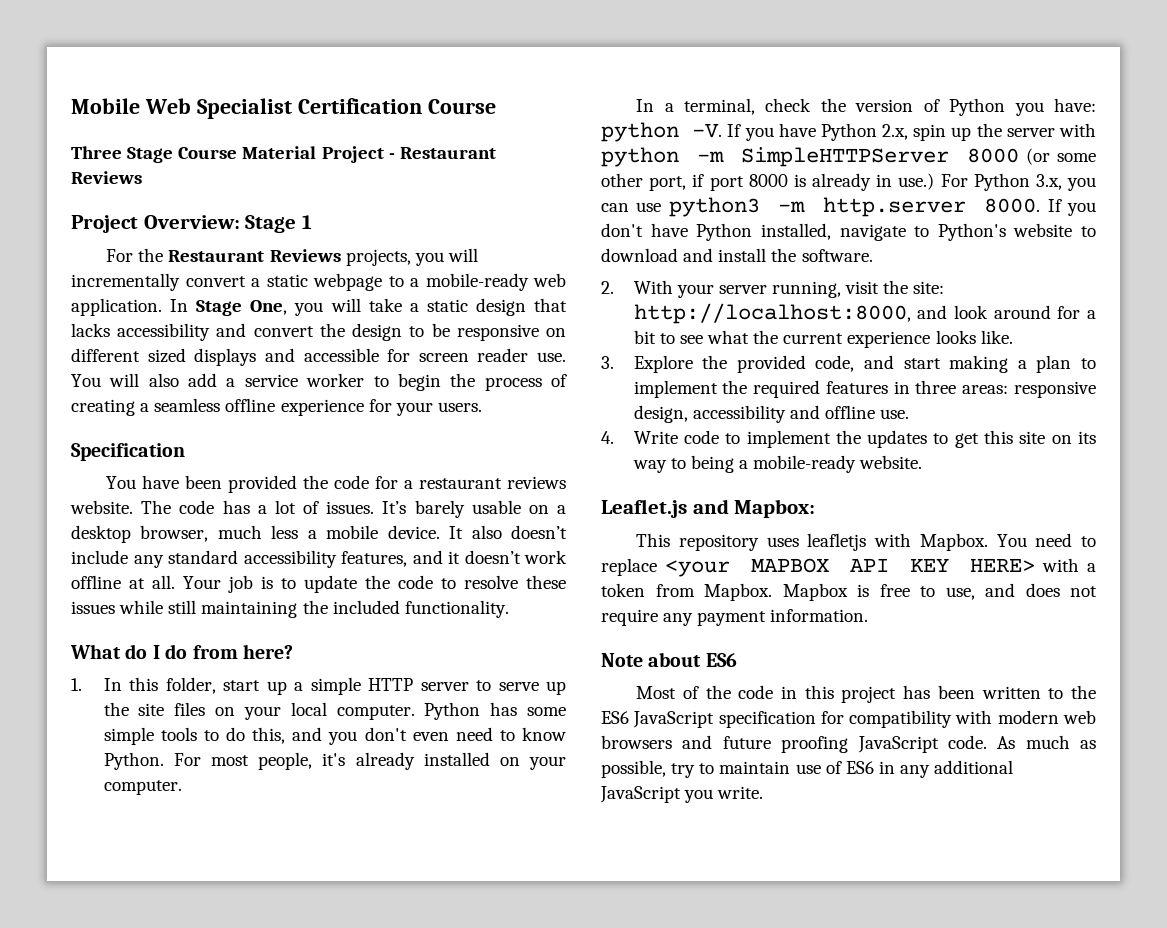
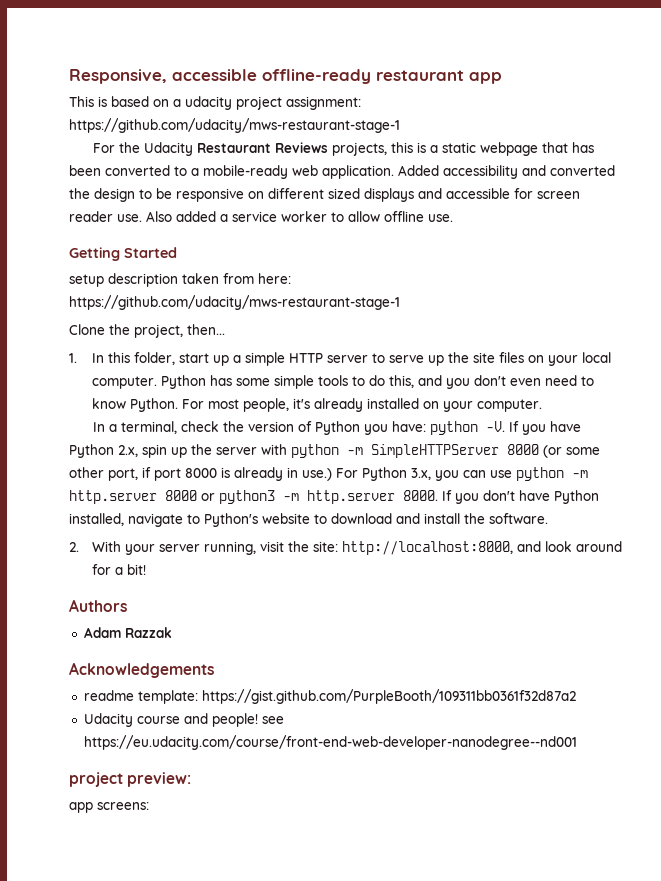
- Mobile Web Specialist Certification Course
- Three Stage Course Material Project - Restaurant Reviews
- Project Overview: Stage 1
+ Responsive, accessible offline-ready restaurant app
+ This is based on a udacity project assignment: https://github.com/udacity/mws-restaurant-stage-1
- For the Restaurant Reviews projects, you will incrementally convert a static webpage to a mobile-ready web application.
+ For the Udacity Restaurant Reviews projects, this is a static webpage that has been converted to a mobile-ready web application.
- In Stage One, you will take a static design that lacks accessibility and convert the design to be responsive on different sized displays and accessible for screen reader use.
+ Added accessibility and converted the design to be responsive on different sized displays and accessible for screen reader use.
- You will also add a service worker to begin the process of creating a seamless offline experience for your users.
- Specification
- You have been provided the code for a restaurant reviews website. The code has a lot of issues. It’s barely usable on a desktop browser, much less a mobile device. It also doesn’t include any standard accessibility features, and it doesn’t work offline at all. Your job is to update the code to resolve these issues while still maintaining the included functionality.
- What do I do from here?
+ Also added a service worker to allow offline use.
+ Getting Started
+ setup description taken from here: https://github.com/udacity/mws-restaurant-stage-1
+ Clone the project, then...
- For Python 3.x, you can use python3 -m http.server 8000.
+ For Python 3.x, you can use python -m http.server 8000 or python3 -m http.server 8000.
- 2. With your server running, visit the site: http://localhost:8000, and look around for a bit to see what the current experience looks like.
- 3. Explore the provided code, and start making a plan to implement the required features in three areas: responsive design, accessibility and offline use.
- 4. Write code to implement the updates to get this site on its way to being a mobile-ready website.
- Leaflet.js and Mapbox:
- This repository uses leafletjs with Mapbox. You need to replace <your MAPBOX API KEY HERE> with a token from Mapbox. Mapbox is free to use, and does not require any payment information.
- Note about ES6
- Most of the code in this project has been written to the ES6 JavaScript specification for compatibility with modern web browsers and future proofing JavaScript code. As much as possible, try to maintain use of ES6 in any additional JavaScript you write.
+ 2. With your server running, visit the site: http://localhost:8000, and look around for a bit!
+ Authors
+ Adam Razzak
+ Acknowledgements
+ readme template: https://gist.github.com/PurpleBooth/109311bb0361f32d87a2
+ Udacity course and people! see https://eu.udacity.com/course/front-end-web-developer-nanodegree--nd001
+ project preview:
+ app screens:

